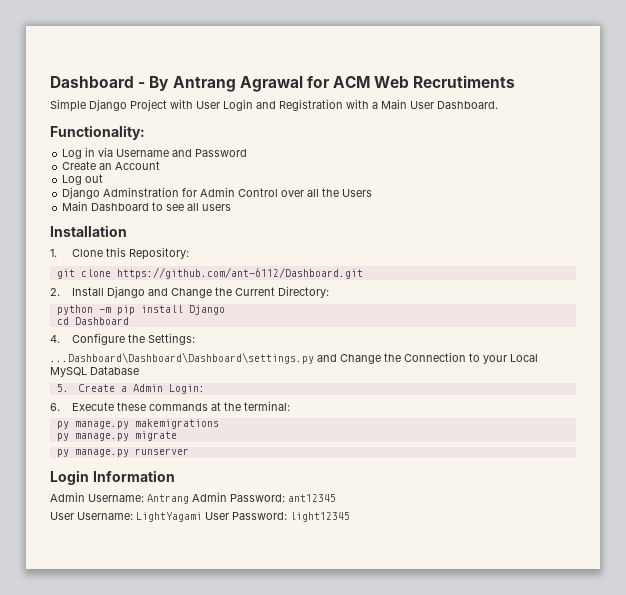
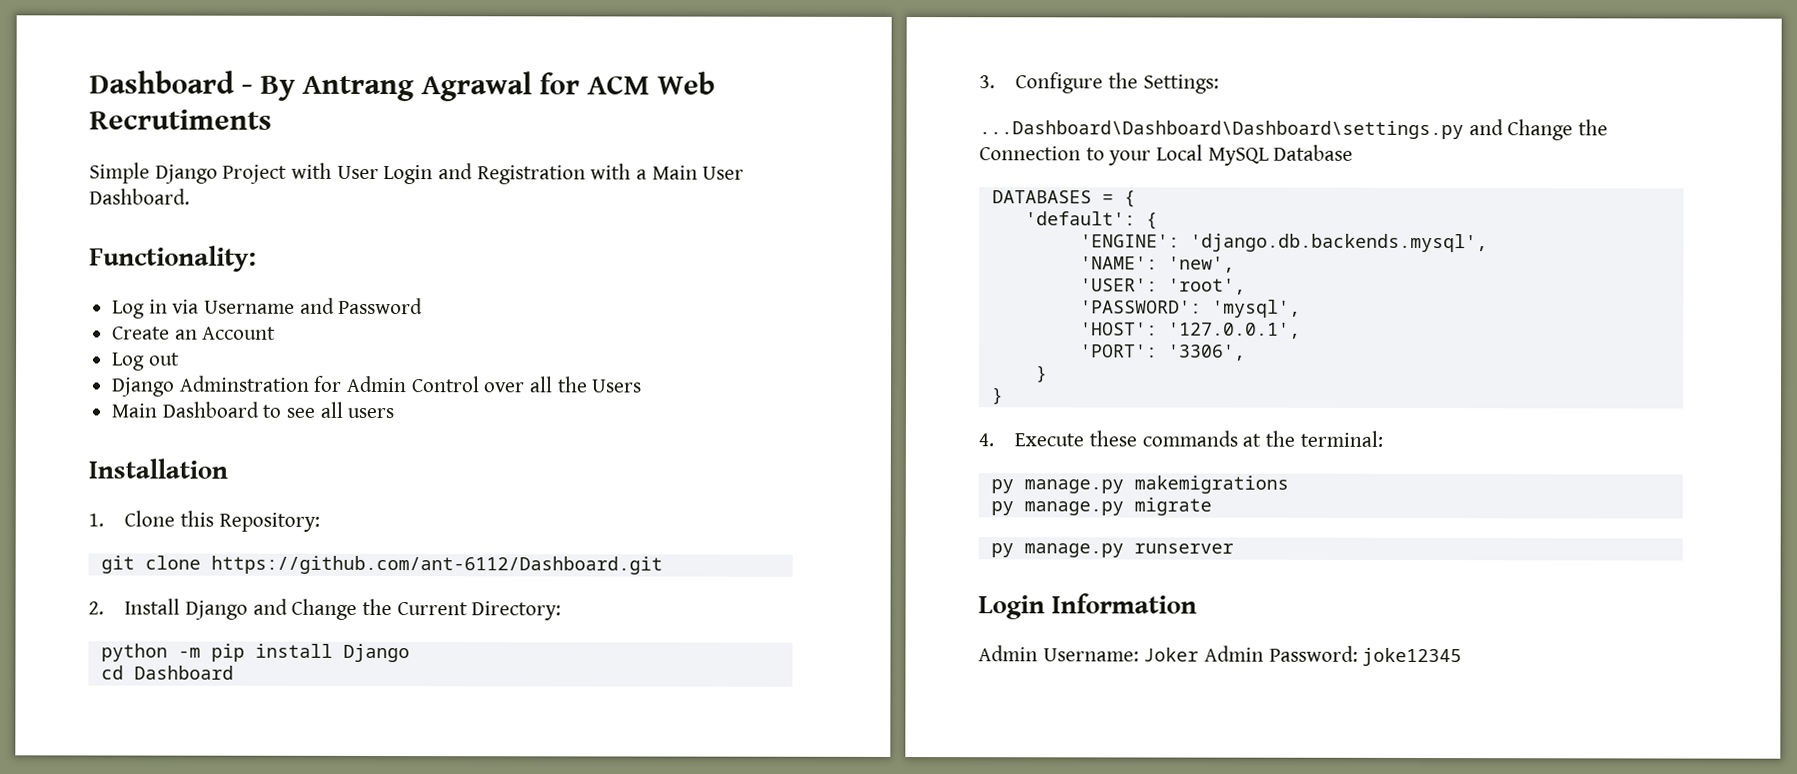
- 4. Configure the Settings:
+ 3. Configure the Settings:
- 5. Create a Admin Login:
- 6. Execute these commands at the terminal:
+ DATABASES = {
+ 'default': {
+ 'ENGINE': 'django.db.backends.mysql',
+ 'NAME': 'new',
+ 'USER': 'root',
+ 'PASSWORD': 'mysql',
+ 'HOST': '127.0.0.1',
+ 'PORT': '3306',
+ }
+ }
+ 4. Execute these commands at the terminal:
- Admin Username: Antrang Admin Password: ant12345
- User Username: LightYagami User Password: light12345
+ Admin Username: Joker Admin Password: joke12345

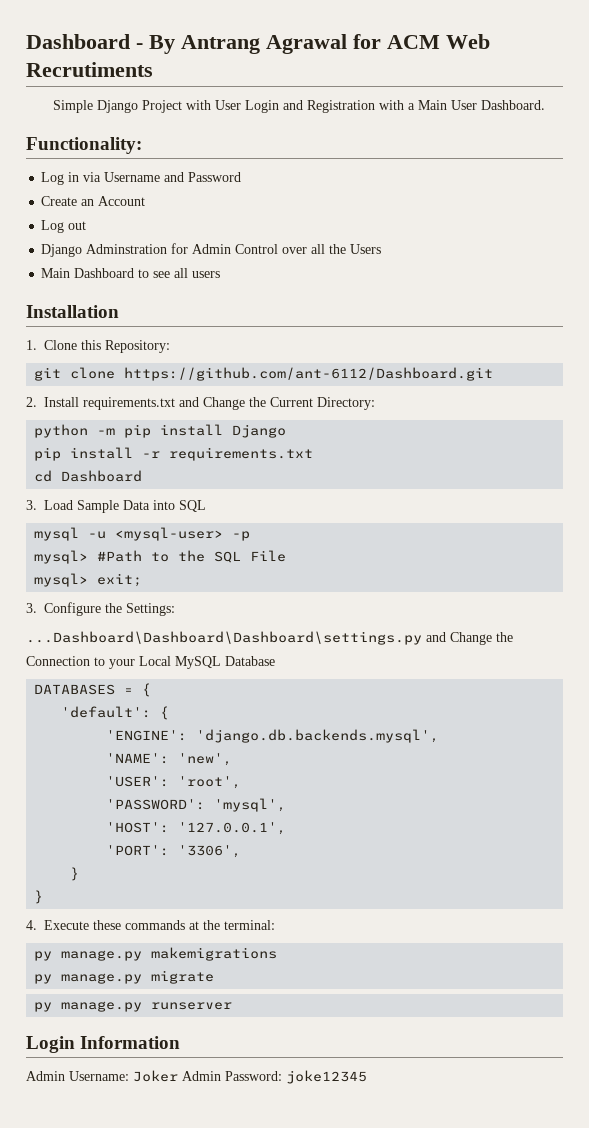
- 2. Install Django and Change the Current Directory:
+ 2. Install requirements.txt and Change the Current Directory:
+ pip install -r requirements.txt
  cd Dashboard
+ 3. Load Sample Data into SQL
+ mysql -u <mysql-user> -p
+ mysql> #Path to the SQL File
+ mysql> exit;

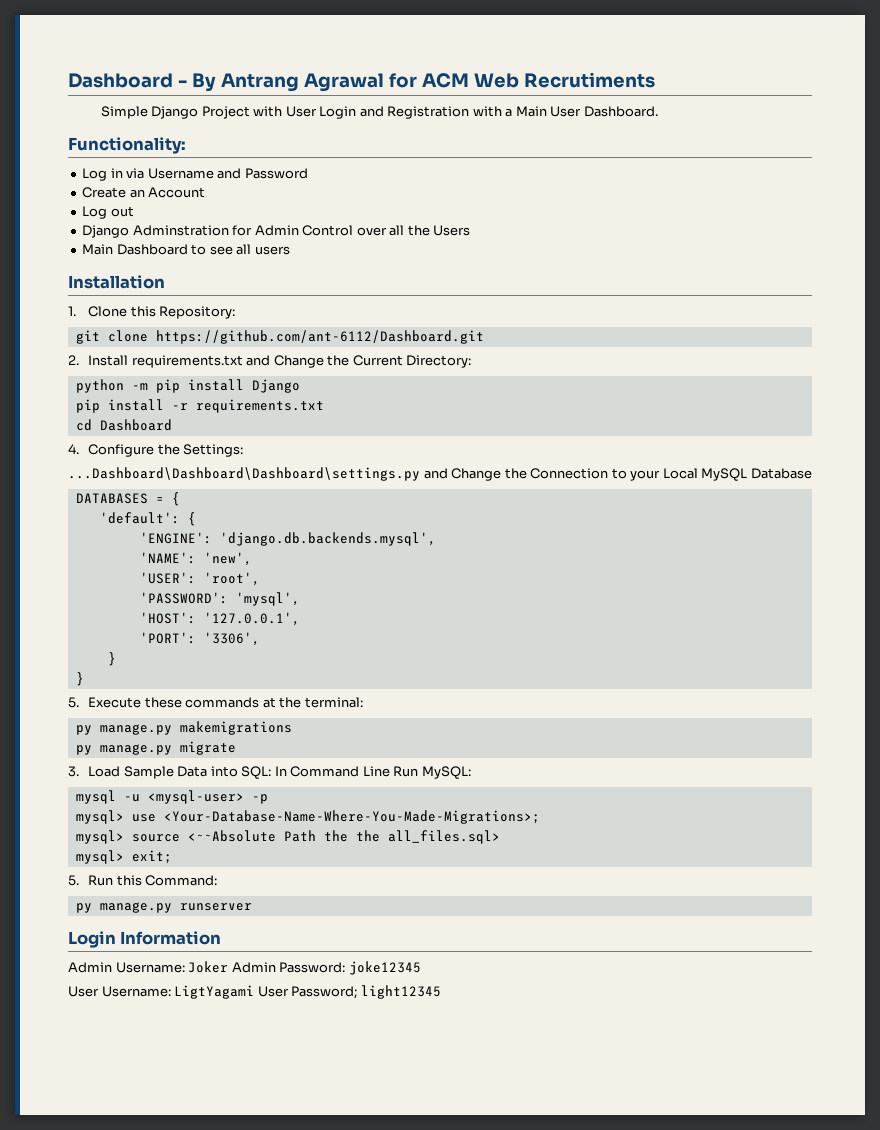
- 3. Load Sample Data into SQL
- mysql -u <mysql-user> -p
- mysql> #Path to the SQL File
- mysql> exit;
- 3. Configure the Settings:
+ 4. Configure the Settings:
- 4. Execute these commands at the terminal:
+ 5. Execute these commands at the terminal:
+ 3. Load Sample Data into SQL: In Command Line Run MySQL:
+ mysql -u <mysql-user> -p
+ mysql> use <Your-Database-Name-Where-You-Made-Migrations>;
+ mysql> source <~~Absolute Path the the all_files.sql>
+ mysql> exit;
+ 5. Run this Command:
+ User Username: LigtYagami User Password; light12345

